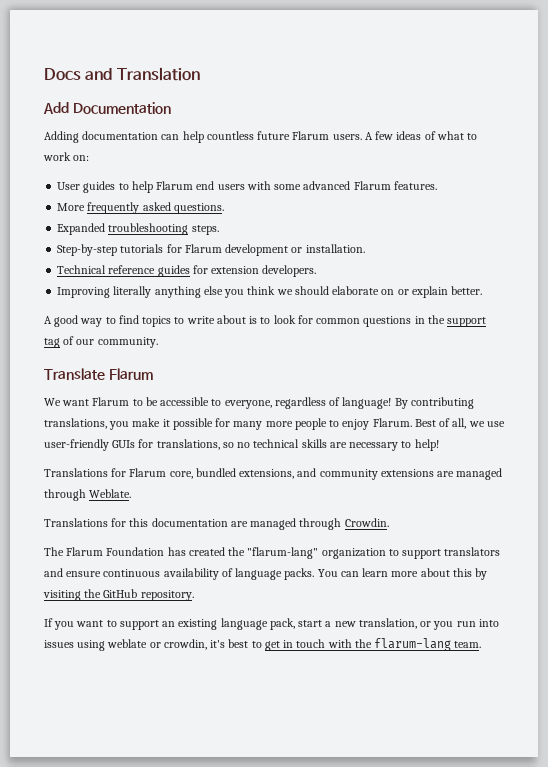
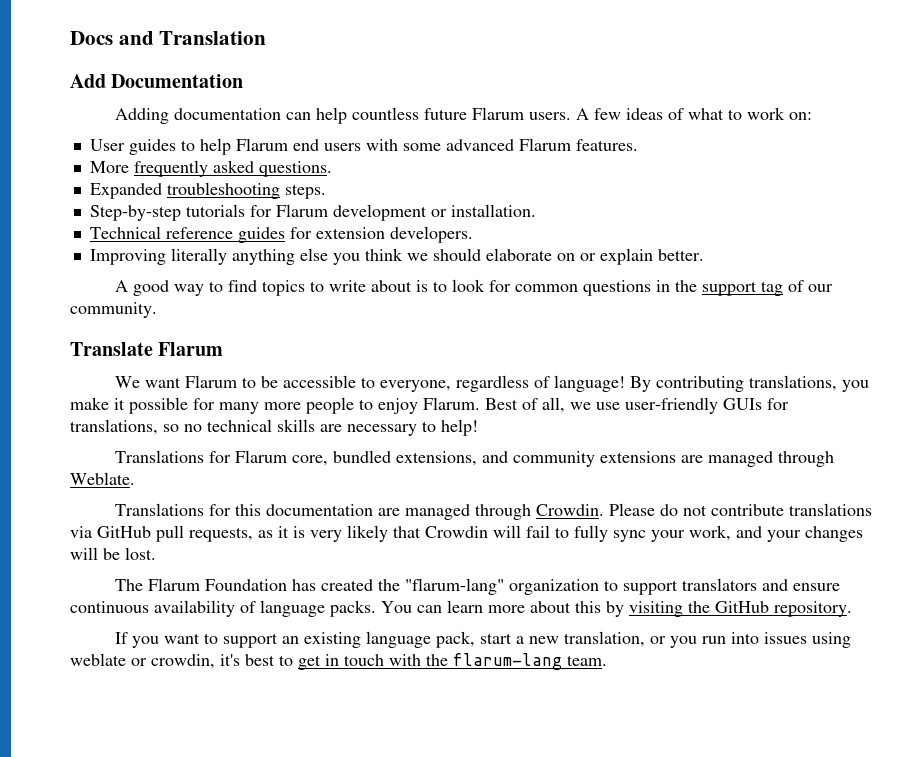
+ Please do not contribute translations via GitHub pull requests, as it is very likely that Crowdin will fail to fully sync your work, and your changes will be lost.

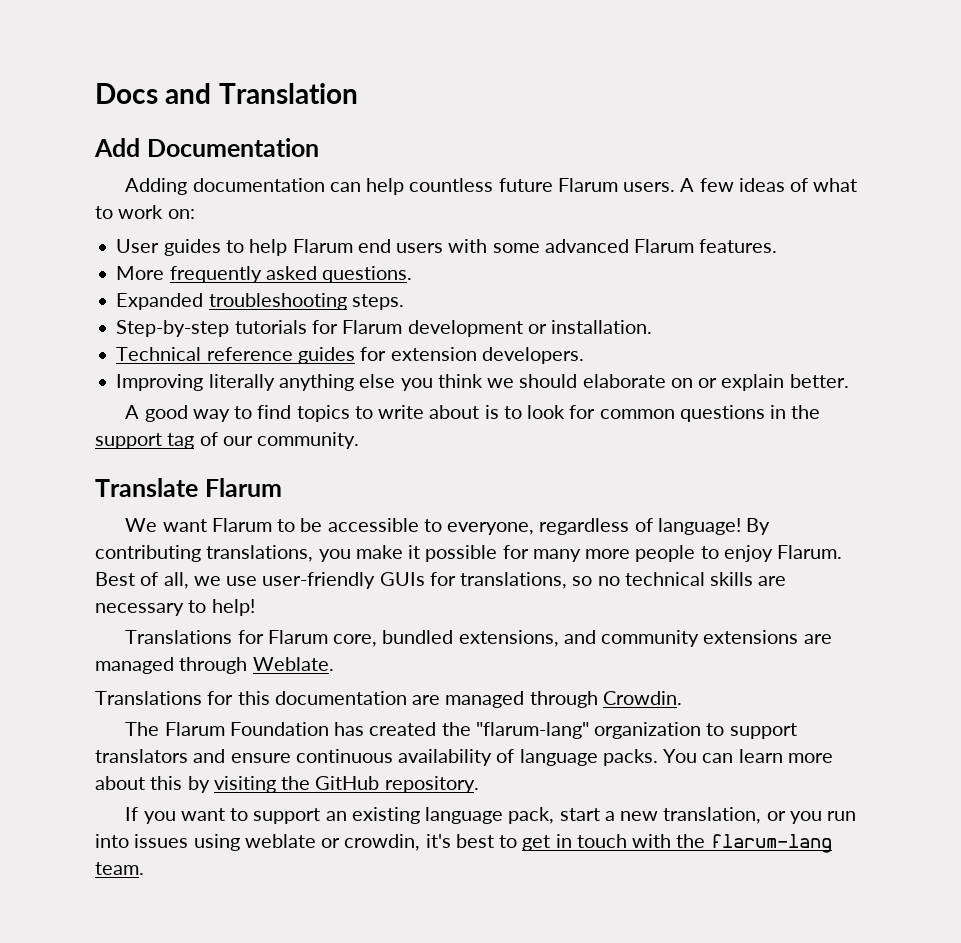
- Please do not contribute translations via GitHub pull requests, as it is very likely that Crowdin will fail to fully sync your work, and your changes will be lost.

